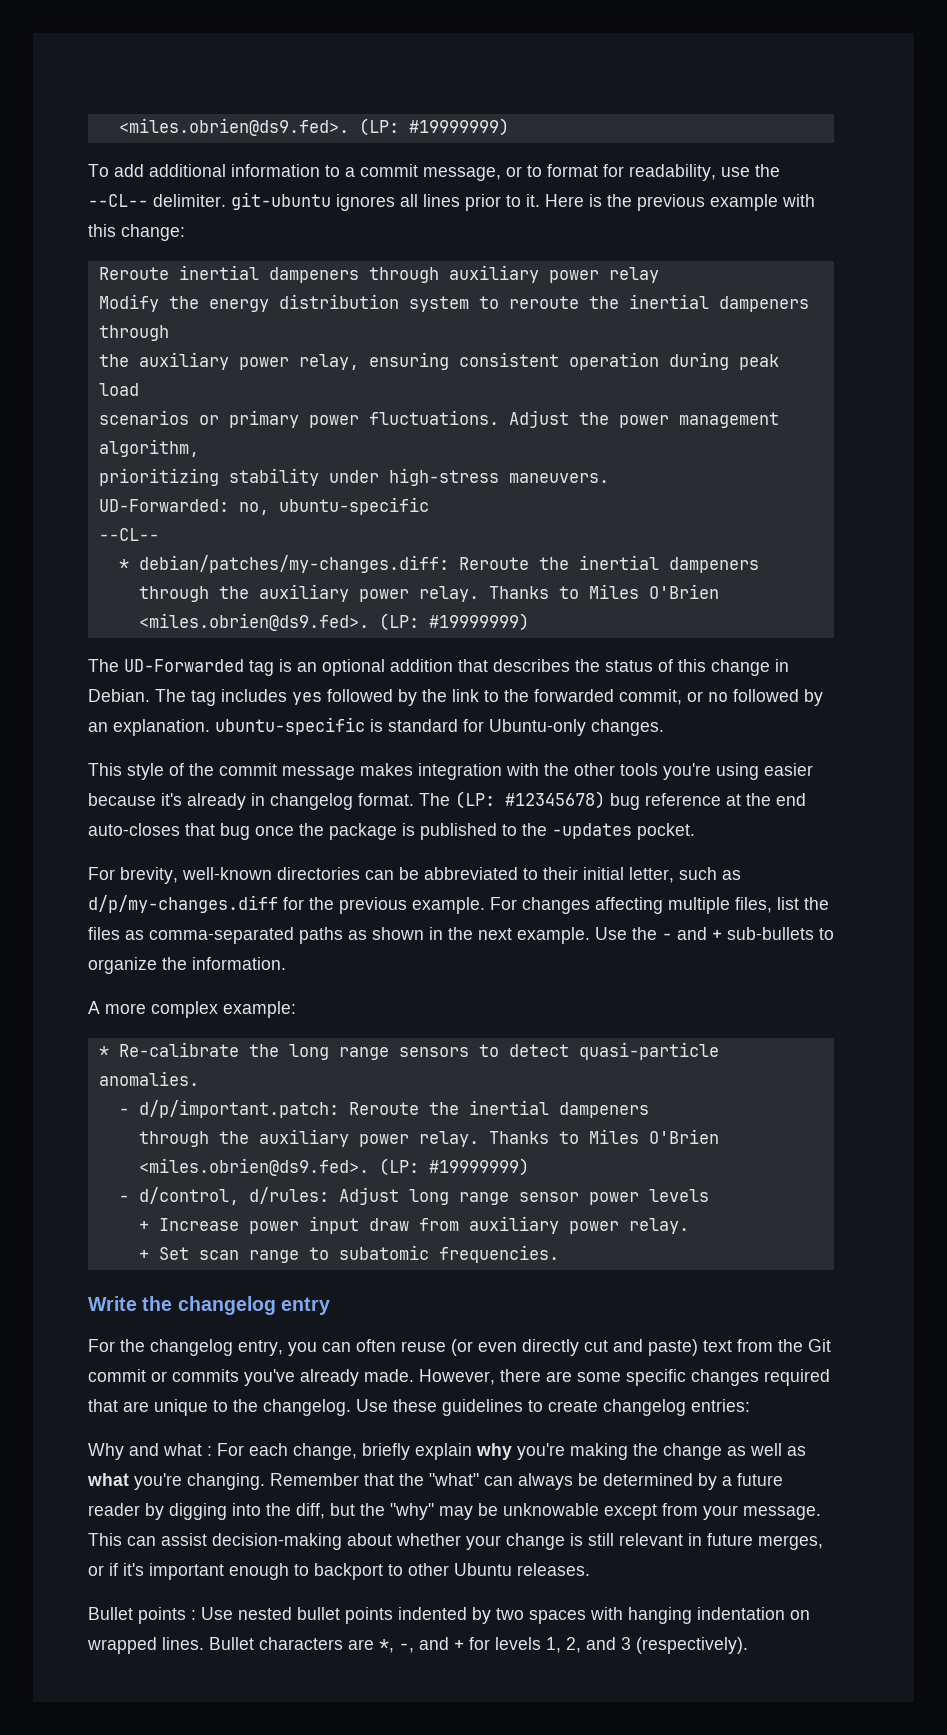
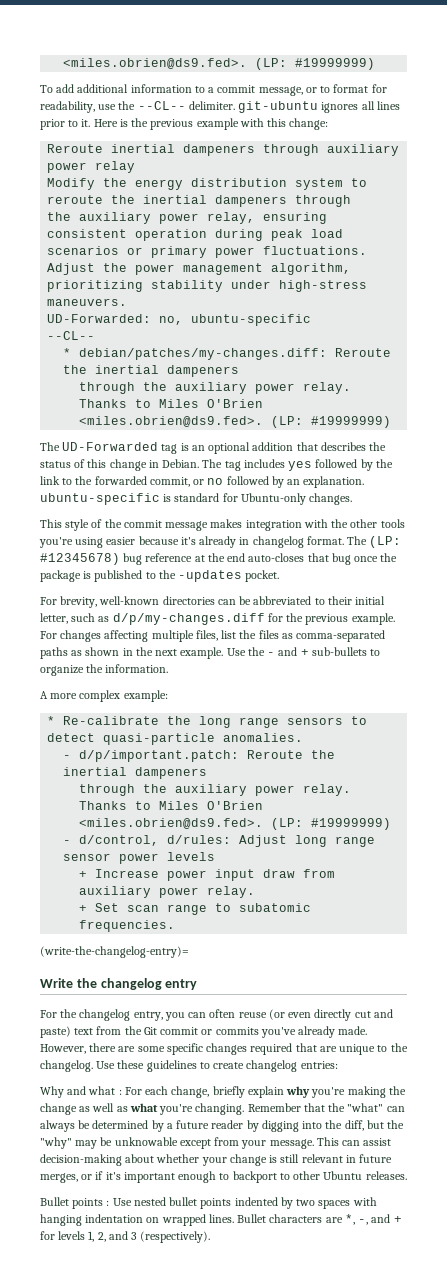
+ (write-the-changelog-entry)=

